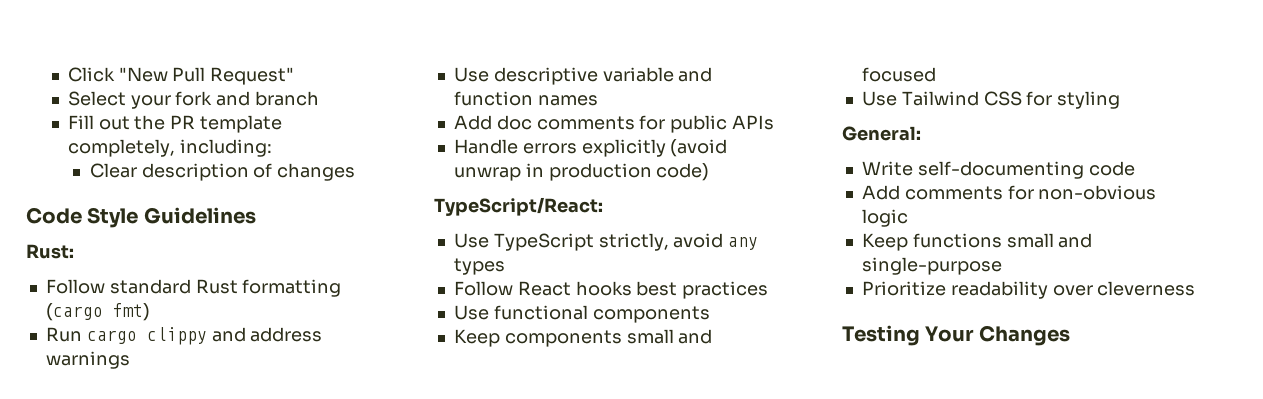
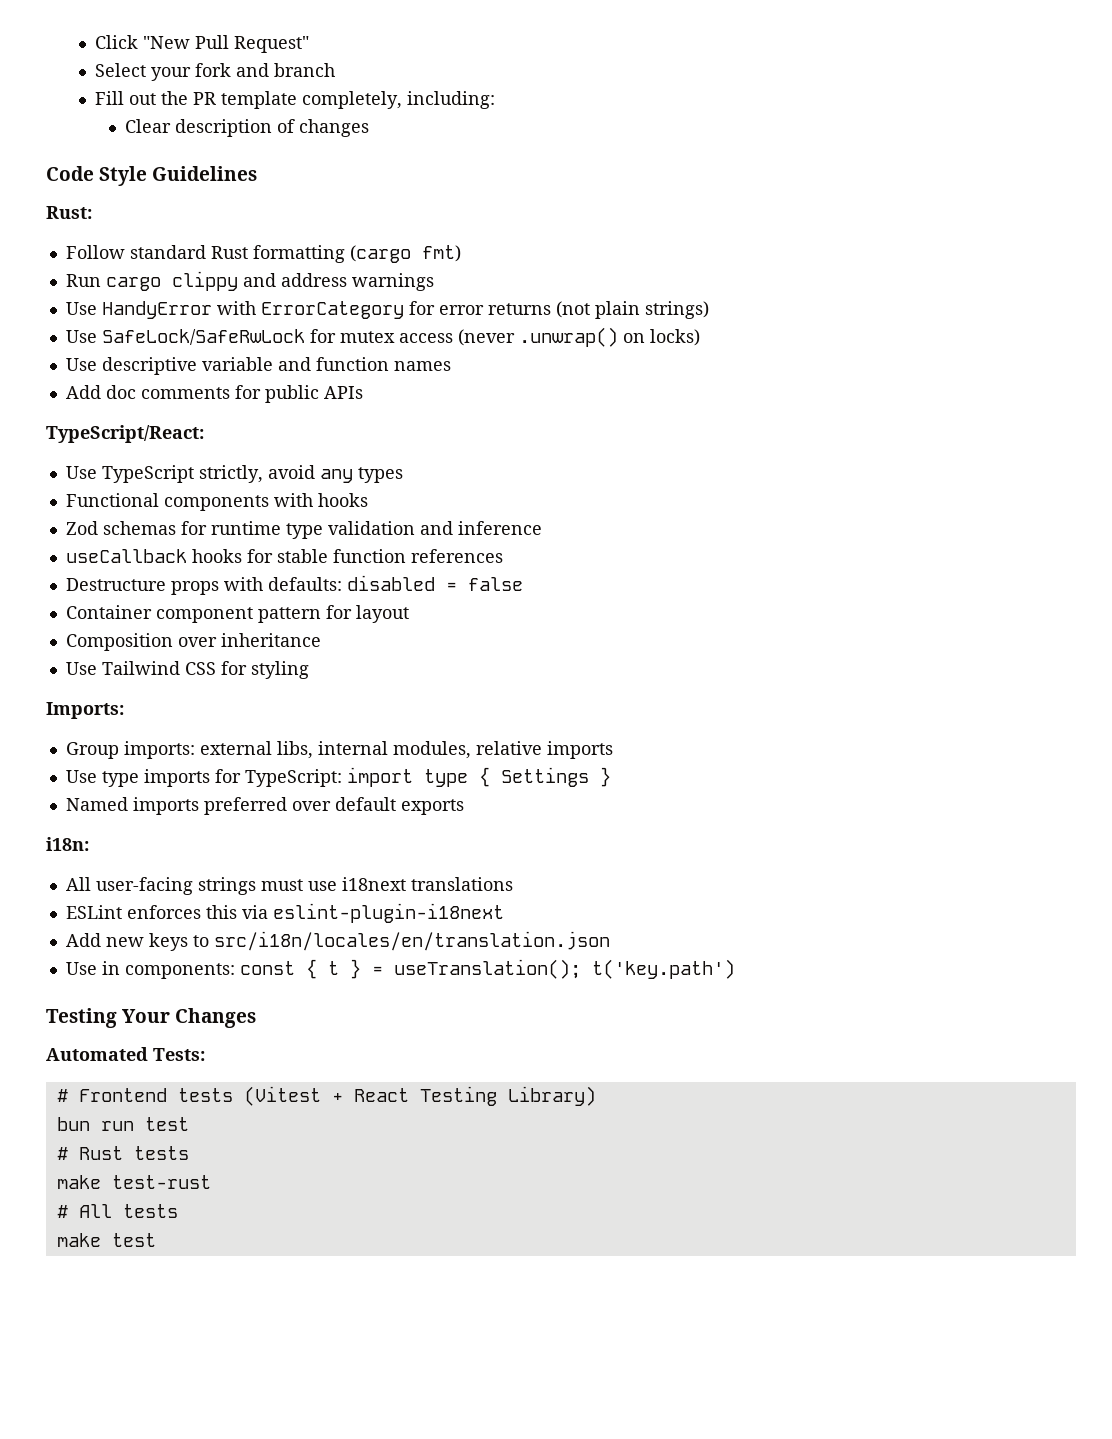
+ Use HandyError with ErrorCategory for error returns (not plain strings)
+ Use SafeLock/SafeRwLock for mutex access (never .unwrap() on locks)
- Handle errors explicitly (avoid unwrap in production code)
- Follow React hooks best practices
- Use functional components
- Keep components small and focused
+ Functional components with hooks
+ Zod schemas for runtime type validation and inference
+ useCallback hooks for stable function references
+ Destructure props with defaults: disabled = false
+ Container component pattern for layout
+ Composition over inheritance
- General:
- Write self-documenting code
- Add comments for non-obvious logic
- Keep functions small and single-purpose
- Prioritize readability over cleverness
+ Imports:
+ Group imports: external libs, internal modules, relative imports
+ Use type imports for TypeScript: import type { Settings }
+ Named imports preferred over default exports
+ i18n:
+ All user-facing strings must use i18next translations
+ ESLint enforces this via eslint-plugin-i18next
+ Add new keys to src/i18n/locales/en/translation.json
+ Use in components: const { t } = useTranslation(); t('key.path')
  Testing Your Changes
+ Automated Tests:
+ # Frontend tests (Vitest + React Testing Library)
+ bun run test
+ # Rust tests
+ make test-rust
+ # All tests
+ make test

